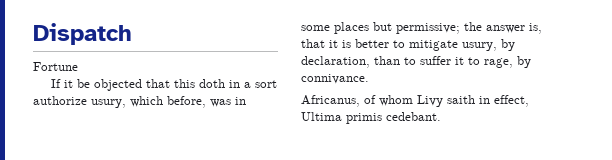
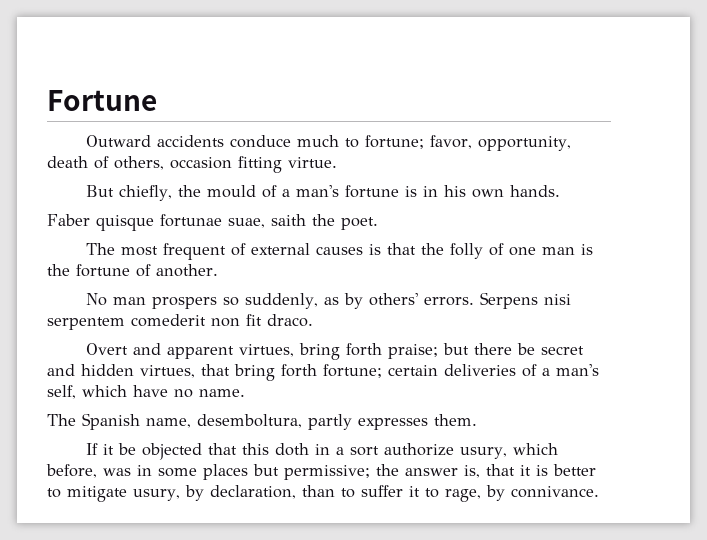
- Dispatch
  Fortune
+ Outward accidents conduce much to fortune; favor, opportunity, death of others, occasion fitting virtue.
+ But chiefly, the mould of a man's fortune is in his own hands.
+ Faber quisque fortunae suae, saith the poet.
+ The most frequent of external causes is that the folly of one man is the fortune of another.
+ No man prospers so suddenly, as by others' errors. Serpens nisi serpentem comederit non fit draco.
+ Overt and apparent virtues, bring forth praise; but there be secret and hidden virtues, that bring forth fortune; certain deliveries of a man's self, which have no name.
+ The Spanish name, desemboltura, partly expresses them.
- Africanus, of whom Livy saith in effect, Ultima primis cedebant.

